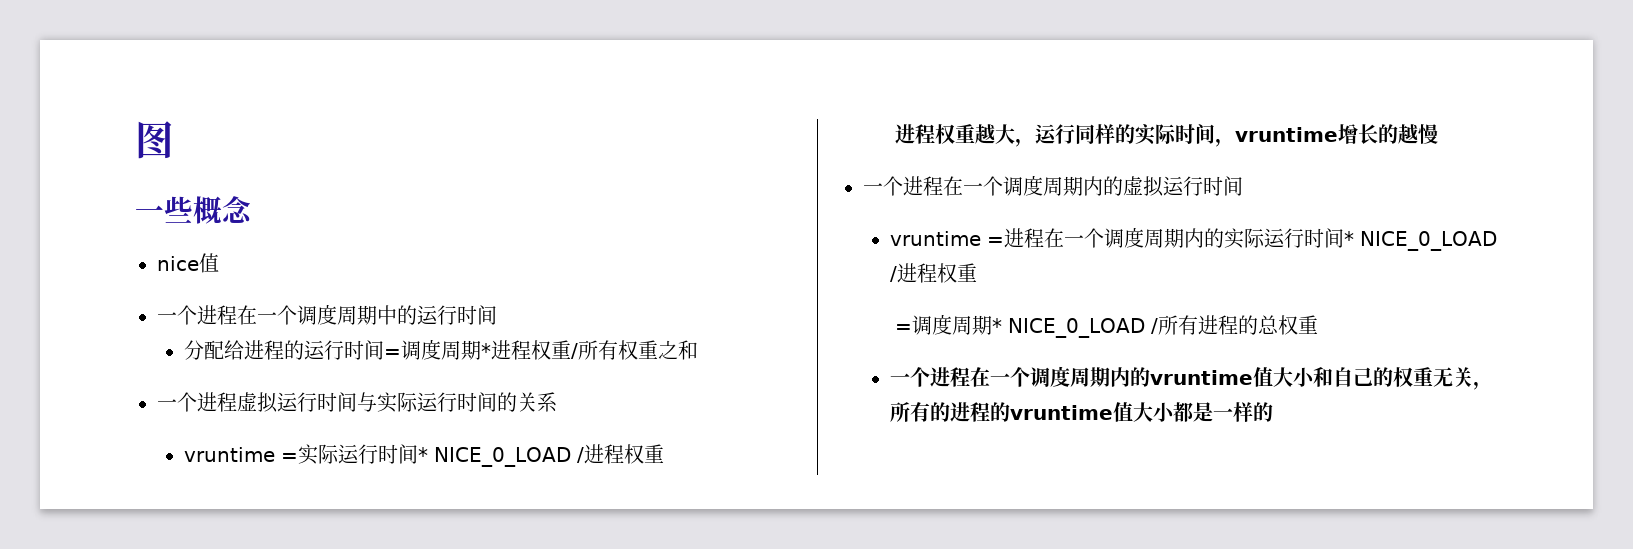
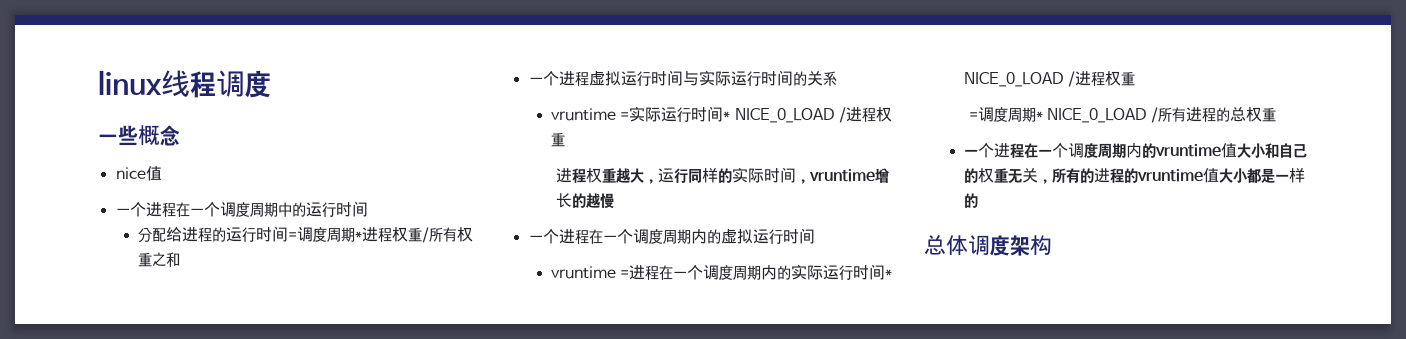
- 图
+ linux线程调度
+ 总体调度架构

